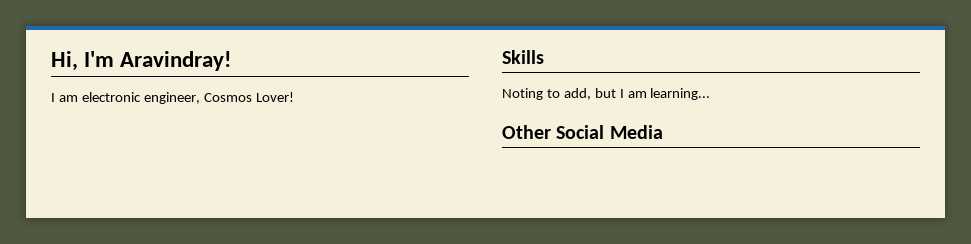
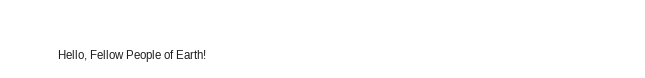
- Hi, I'm Aravindray!
- I am electronic engineer, Cosmos Lover!
- Skills
- Noting to add, but I am learning...
- Other Social Media
+ Hello, Fellow People of Earth!

